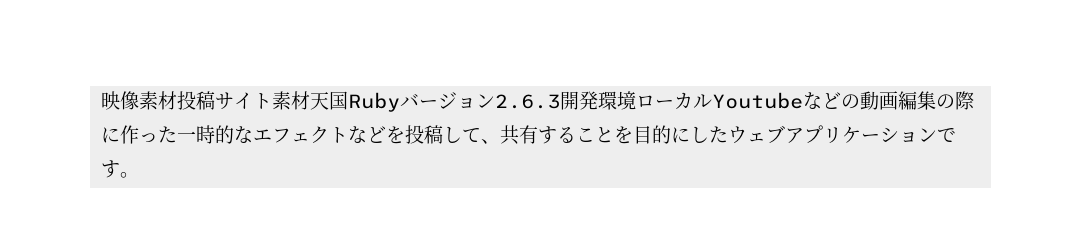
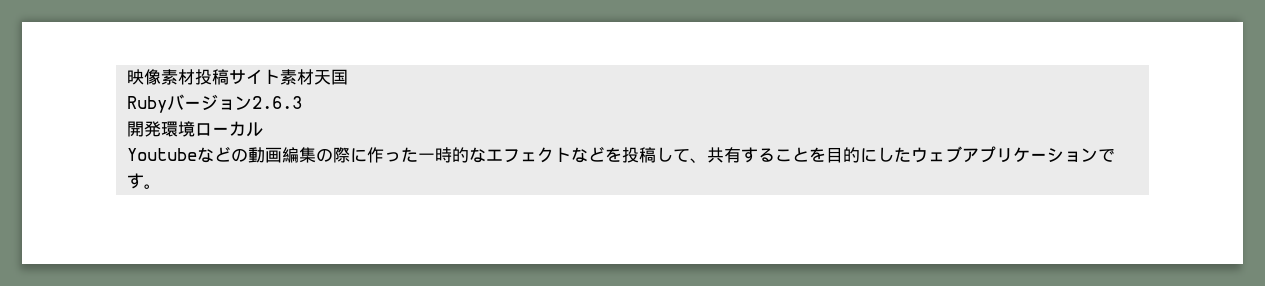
- 映像素材投稿サイト素材天国Rubyバージョン2.6.3開発環境ローカルYoutubeなどの動画編集の際に作った一時的なエフェクトなどを投稿して、共有することを目的にしたウェブアプリケーションです。
+ 映像素材投稿サイト素材天国
+ Rubyバージョン2.6.3
+ 開発環境ローカル
+ Youtubeなどの動画編集の際に作った一時的なエフェクトなどを投稿して、共有することを目的にしたウェブアプリケーションです。

